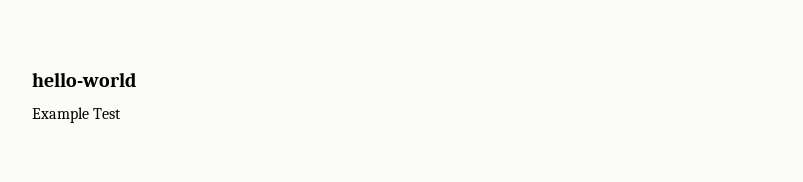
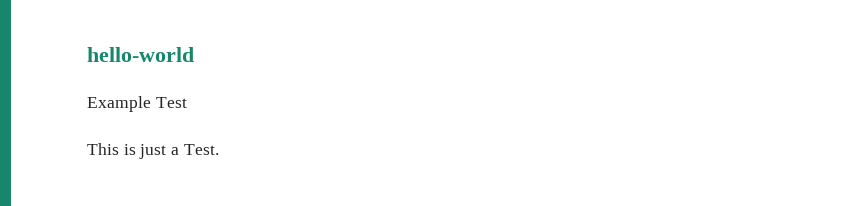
+ This is just a Test.

